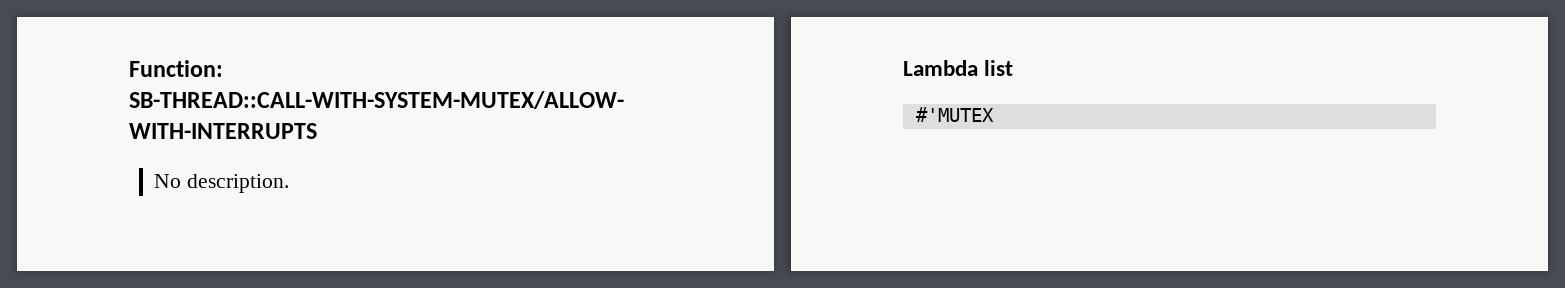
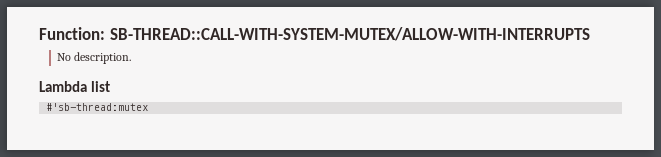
- #'MUTEX
+ #'sb-thread:mutex

